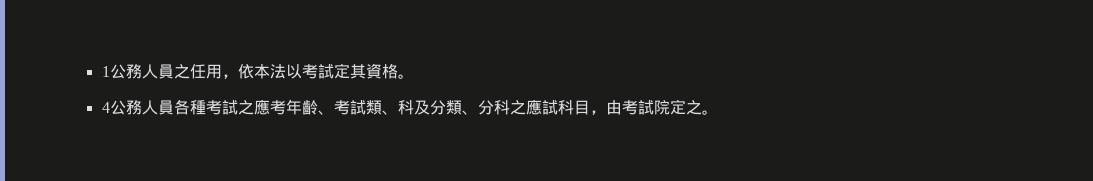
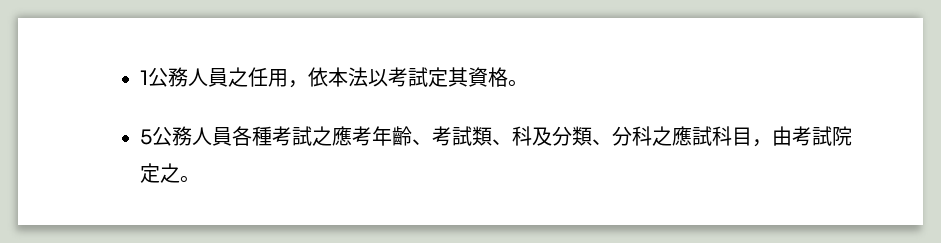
- 4公務人員各種考試之應考年齡、考試類、科及分類、分科之應試科目，由考試院定之。
+ 5公務人員各種考試之應考年齡、考試類、科及分類、分科之應試科目，由考試院定之。

